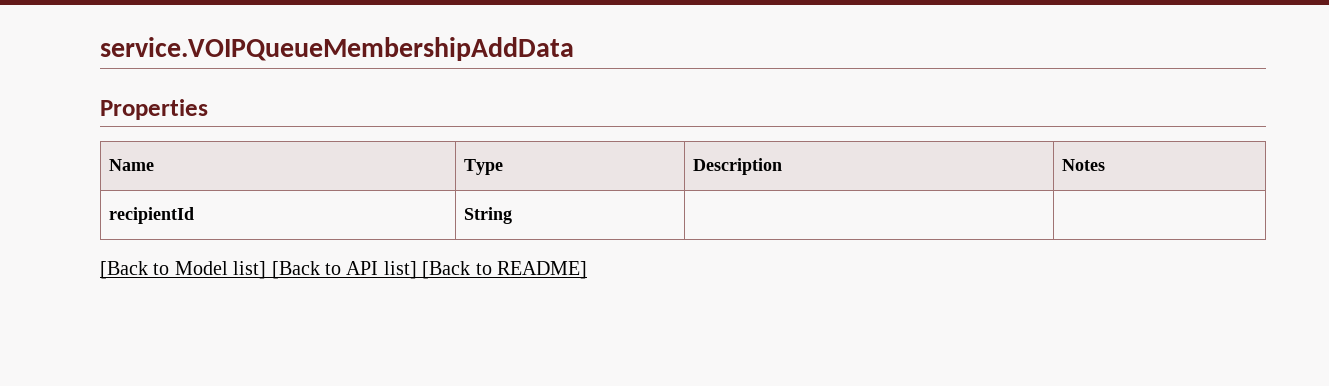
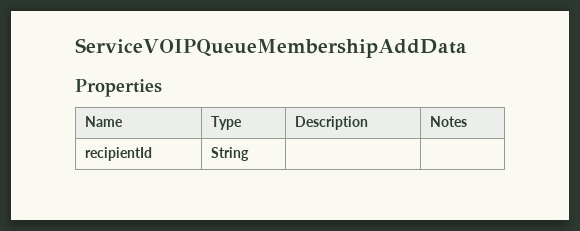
- service.VOIPQueueMembershipAddData
+ ServiceVOIPQueueMembershipAddData
- [Back to Model list] [Back to API list] [Back to README]

